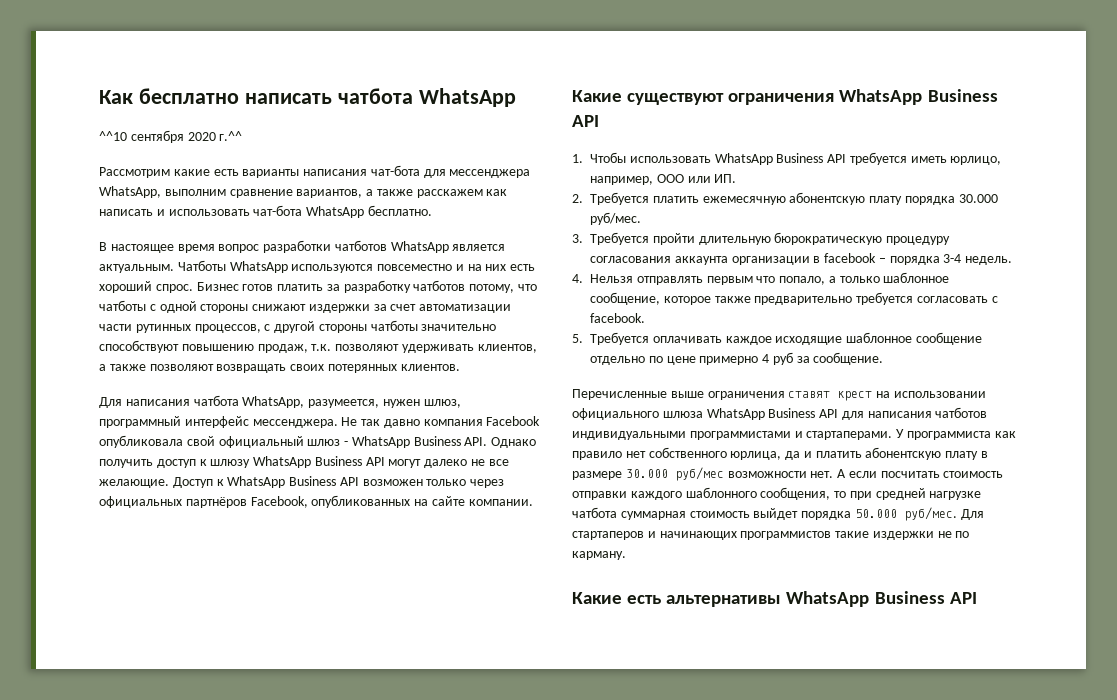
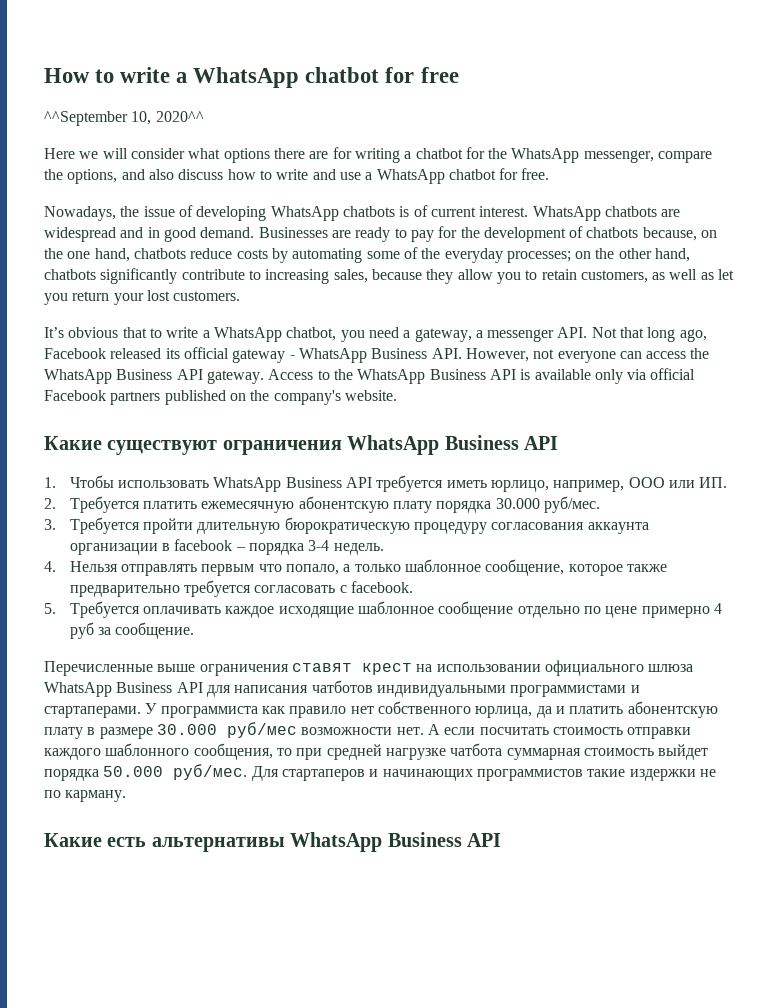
- Как бесплатно написать чатбота WhatsApp
- ^^10 сентября 2020 г.^^
- Рассмотрим какие есть варианты написания чат-бота для мессенджера WhatsApp, выполним сравнение вариантов, а также расскажем как написать и использовать чат-бота WhatsApp бесплатно.
- В настоящее время вопрос разработки чатботов WhatsApp является актуальным. Чатботы WhatsApp используются повсеместно и на них есть хороший спрос. Бизнес готов платить за разработку чатботов потому, что чатботы с одной стороны снижают издержки за счет автоматизации части рутинных процессов, с другой стороны чатботы значительно способствуют повышению продаж, т.к. позволяют удерживать клиентов, а также позволяют возвращать своих потерянных клиентов.
- Для написания чатбота WhatsApp, разумеется, нужен шлюз, программный интерфейс мессенджера. Не так давно компания Facebook опубликовала свой официальный шлюз - WhatsApp Business API. Однако получить доступ к шлюзу WhatsApp Business API могут далеко не все желающие. Доступ к WhatsApp Business API возможен только через официальных партнёров Facebook, опубликованных на сайте компании.
+ How to write a WhatsApp chatbot for free
+ ^^September 10, 2020^^
+ Here we will consider what options there are for writing a chatbot for the WhatsApp messenger, compare the options, and also discuss how to write and use a WhatsApp chatbot for free.
+ Nowadays, the issue of developing WhatsApp chatbots is of current interest. WhatsApp chatbots are widespread and in good demand. Businesses are ready to pay for the development of chatbots because, on the one hand, chatbots reduce costs by automating some of the everyday processes; on the other hand, chatbots significantly contribute to increasing sales, because they allow you to retain customers, as well as let you return your lost customers.
+ It’s obvious that to write a WhatsApp chatbot, you need a gateway, a messenger API. Not that long ago, Facebook released its official gateway - WhatsApp Business API. However, not everyone can access the WhatsApp Business API gateway. Access to the WhatsApp Business API is available only via official Facebook partners published on the company's website.

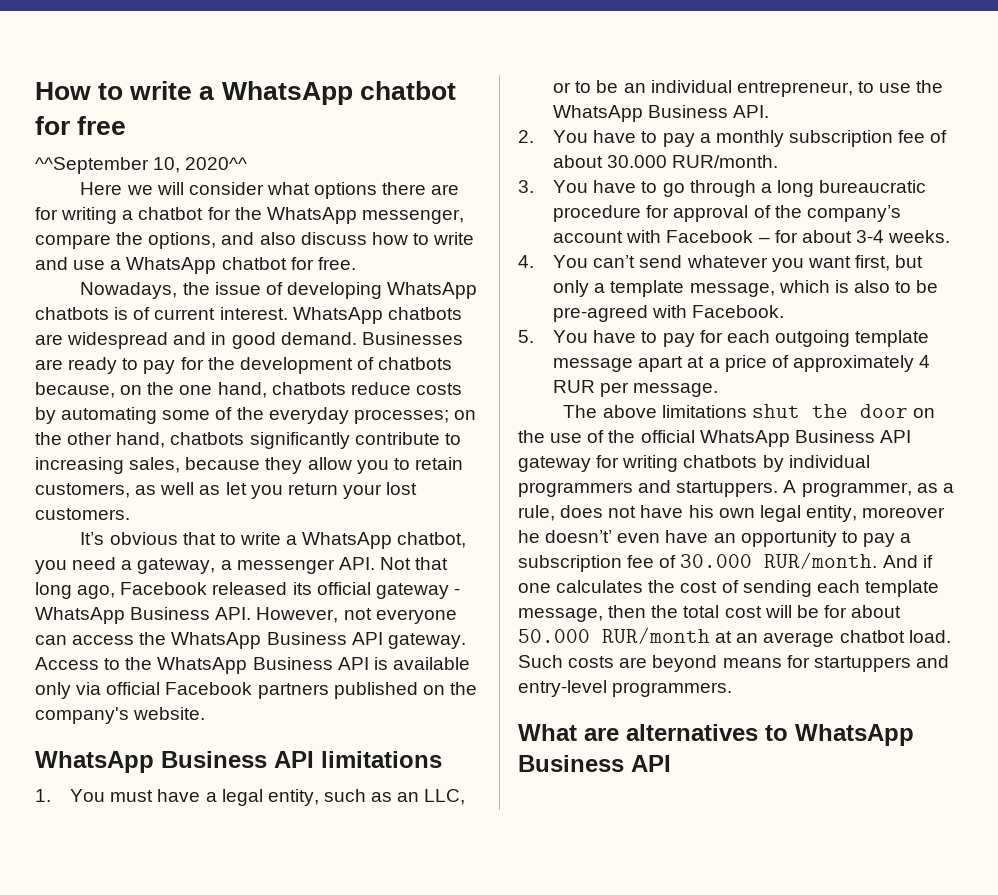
- Какие существуют ограничения WhatsApp Business API
+ WhatsApp Business API limitations
- 1. Чтобы использовать WhatsApp Business API требуется иметь юрлицо, например, ООО или ИП.
- 2. Требуется платить ежемесячную абонентскую плату порядка 30.000 руб/мес.
- 3. Требуется пройти длительную бюрократическую процедуру согласования аккаунта организации в facebook – порядка 3-4 недель.
- 4. Нельзя отправлять первым что попало, а только шаблонное сообщение, которое также предварительно требуется согласовать с facebook.
- 5. Требуется оплачивать каждое исходящие шаблонное сообщение отдельно по цене примерно 4 руб за сообщение.
- Перечисленные выше ограничения ставят крест на использовании официального шлюза WhatsApp Business API для написания чатботов индивидуальными программистами и стартаперами. У программиста как правило нет собственного юрлица, да и платить абонентскую плату в размере 30.000 руб/мес возможности нет. А если посчитать стоимость отправки каждого шаблонного сообщения, то при средней нагрузке чатбота суммарная стоимость выйдет порядка 50.000 руб/мес. Для стартаперов и начинающих программистов такие издержки не по карману.
- Какие есть альтернативы WhatsApp Business API
+ 1. You must have a legal entity, such as an LLC, or to be an individual entrepreneur, to use the WhatsApp Business API.
+ 2. You have to pay a monthly subscription fee of about 30.000 RUR/month.
+ 3. You have to go through a long bureaucratic procedure for approval of the company’s account with Facebook – for about 3-4 weeks.
+ 4. You can’t send whatever you want first, but only a template message, which is also to be pre-agreed with Facebook.
+ 5. You have to pay for each outgoing template message apart at a price of approximately 4 RUR per message.
+ The above limitations shut the door on the use of the official WhatsApp Business API gateway for writing chatbots by individual programmers and startuppers. A programmer, as a rule, does not have his own legal entity, moreover he doesn’t’ even have an opportunity to pay a subscription fee of 30.000 RUR/month. And if one calculates the cost of sending each template message, then the total cost will be for about 50.000 RUR/month at an average chatbot load. Such costs are beyond means for startuppers and entry-level programmers.
+ What are alternatives to WhatsApp Business API

